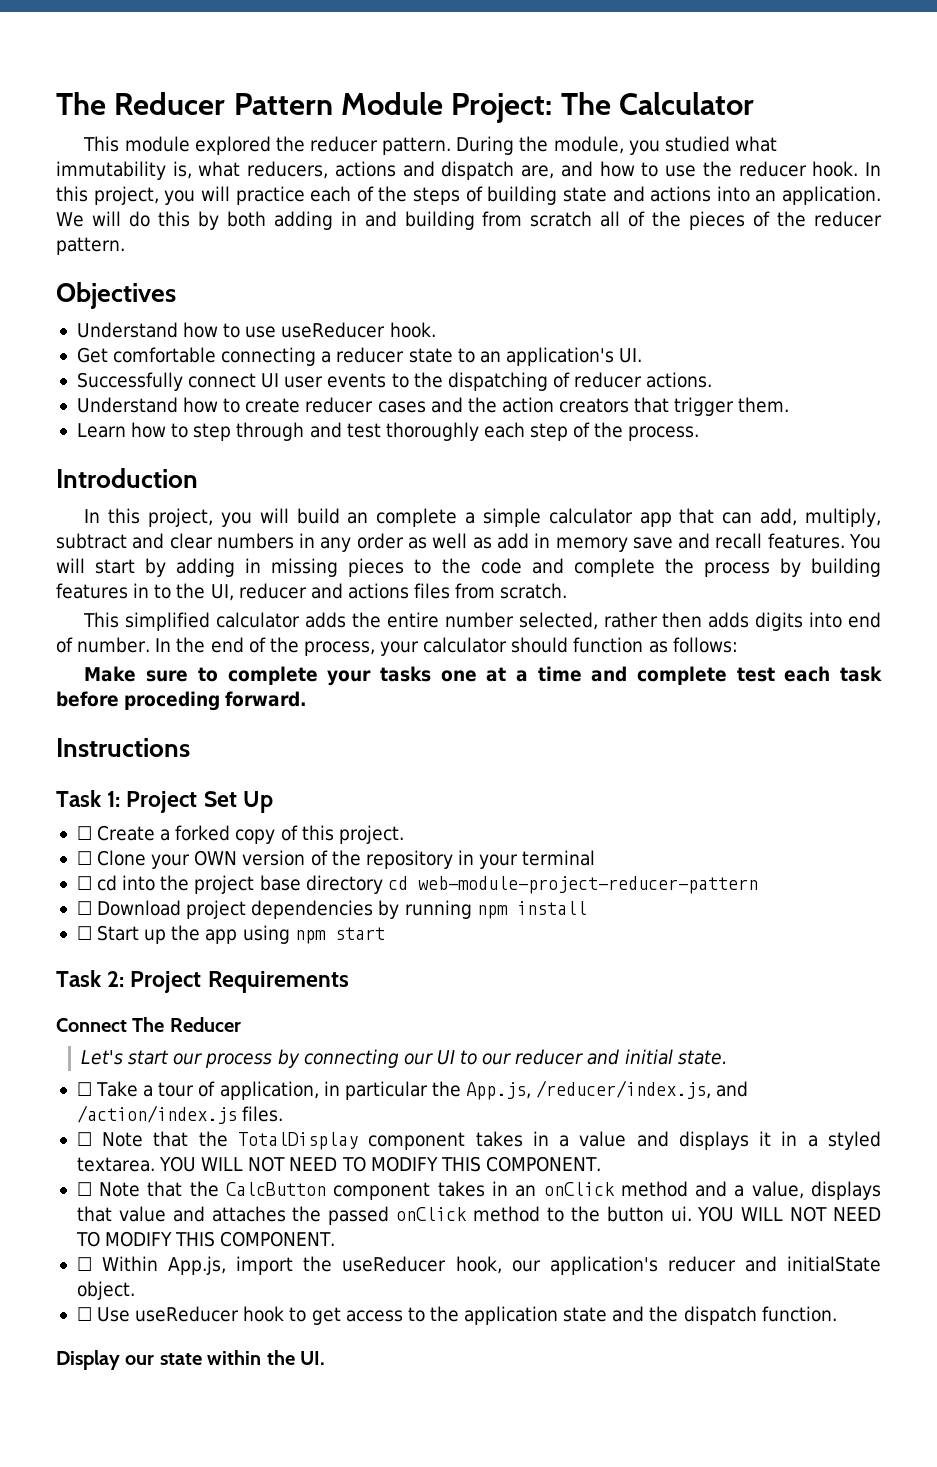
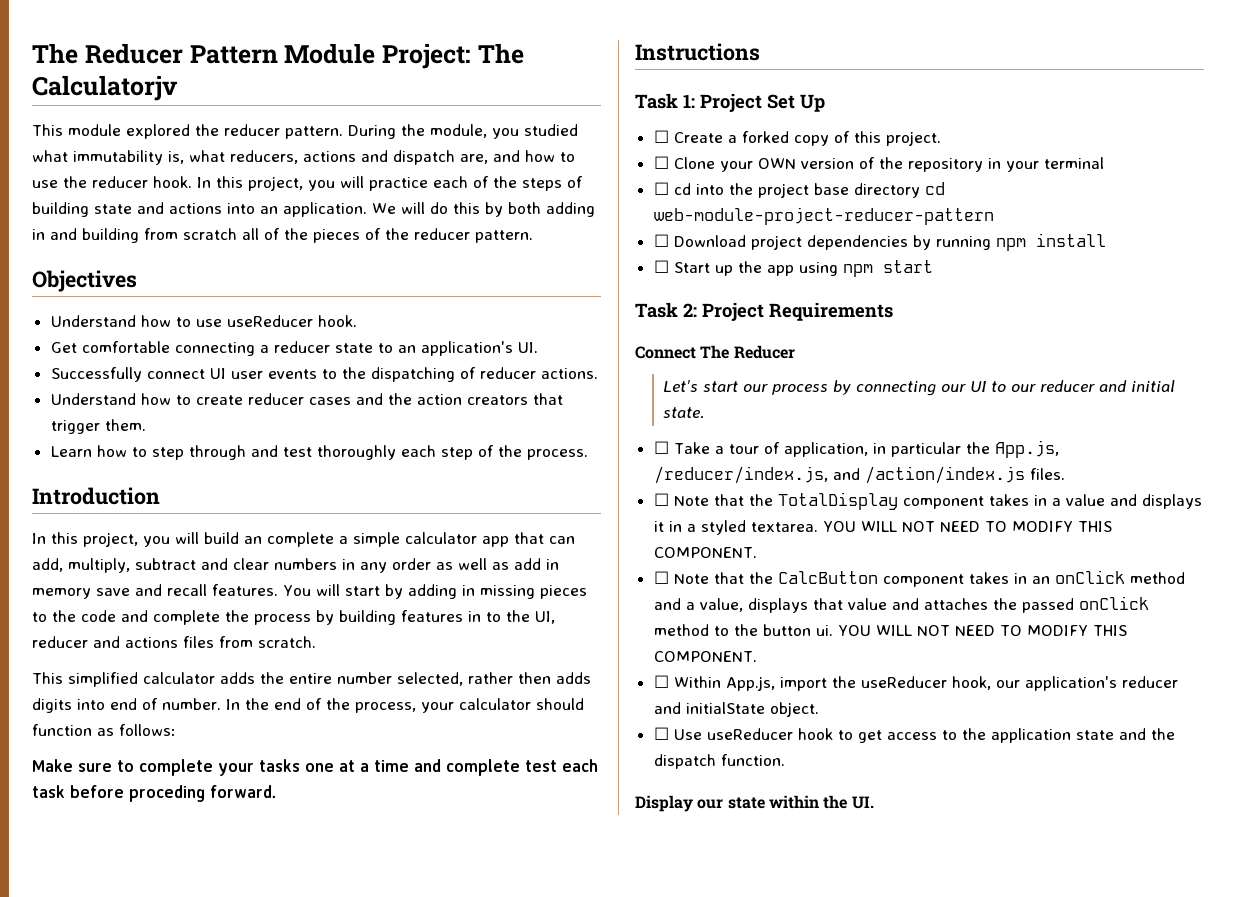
- The Reducer Pattern Module Project: The Calculator
+ The Reducer Pattern Module Project: The Calculatorjv

